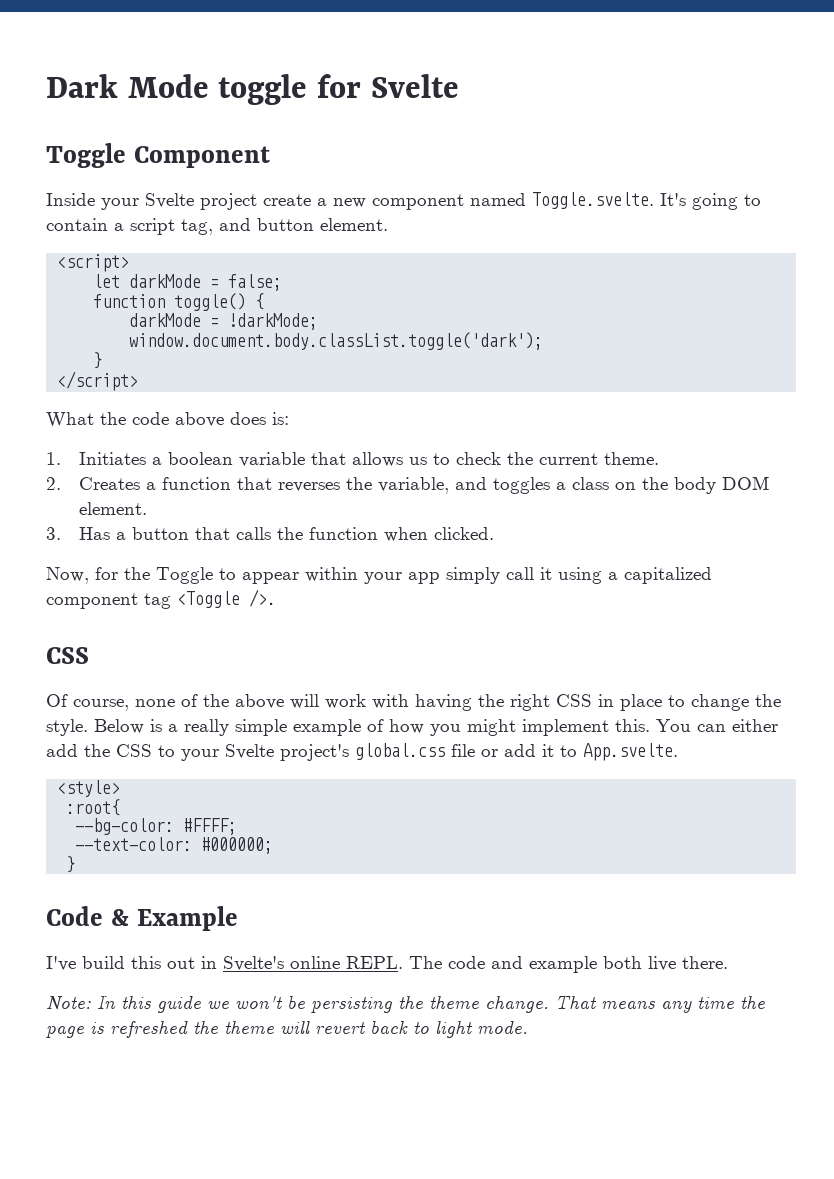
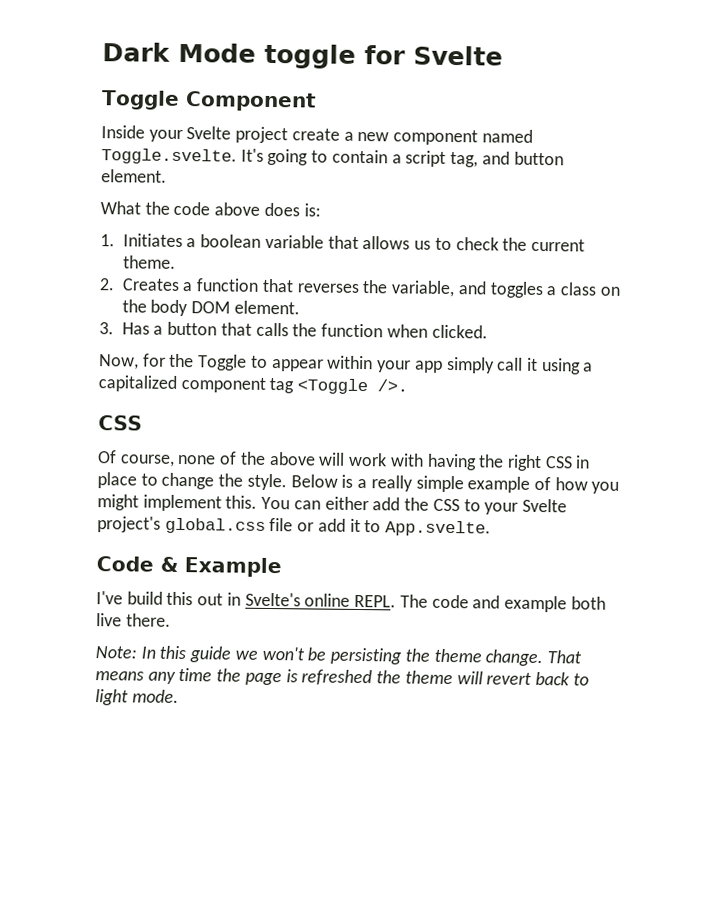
- <script>
- let darkMode = false;
- function toggle() {
- darkMode = !darkMode;
- window.document.body.classList.toggle('dark');
- }
- </script>
- <style>
- :root{
- --bg-color: #FFFF;
- --text-color: #000000;
- }

